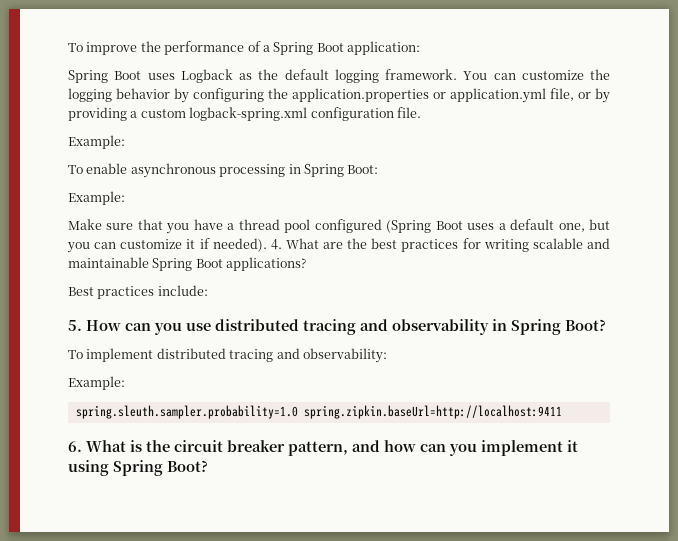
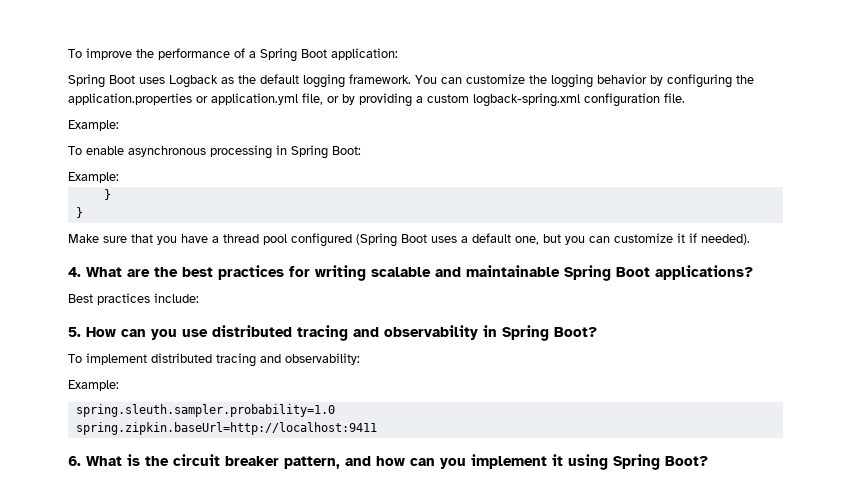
  To enable asynchronous processing in Spring Boot:
  Example:
+ }
+ }
- Make sure that you have a thread pool configured (Spring Boot uses a default one, but you can customize it if needed). 4. What are the best practices for writing scalable and maintainable Spring Boot applications?
+ Make sure that you have a thread pool configured (Spring Boot uses a default one, but you can customize it if needed).
+ 4. What are the best practices for writing scalable and maintainable Spring Boot applications?
- spring.sleuth.sampler.probability=1.0 spring.zipkin.baseUrl=http://localhost:9411
+ spring.sleuth.sampler.probability=1.0
+ spring.zipkin.baseUrl=http://localhost:9411

